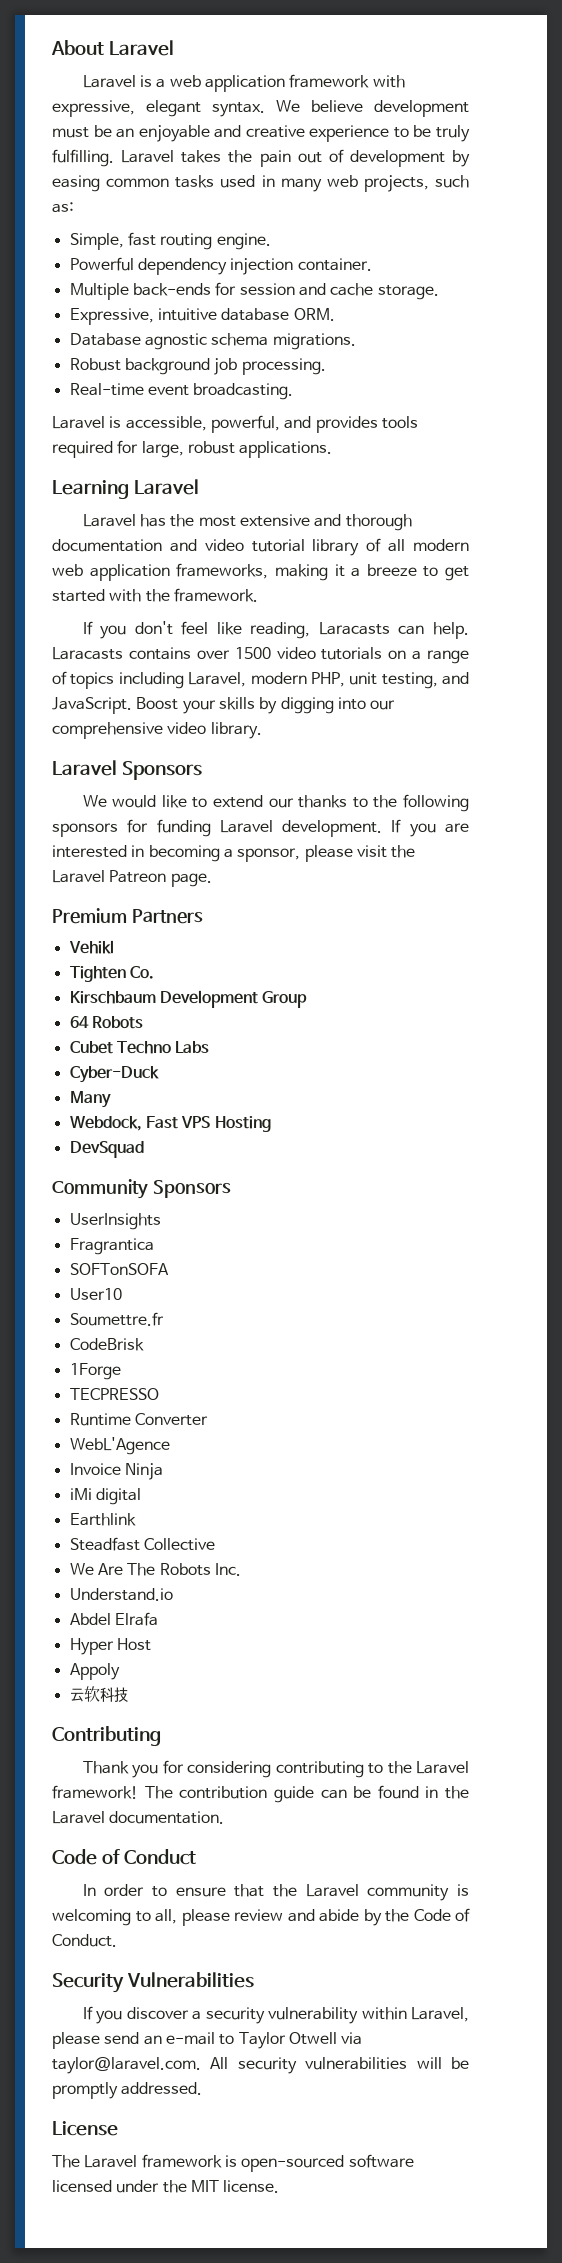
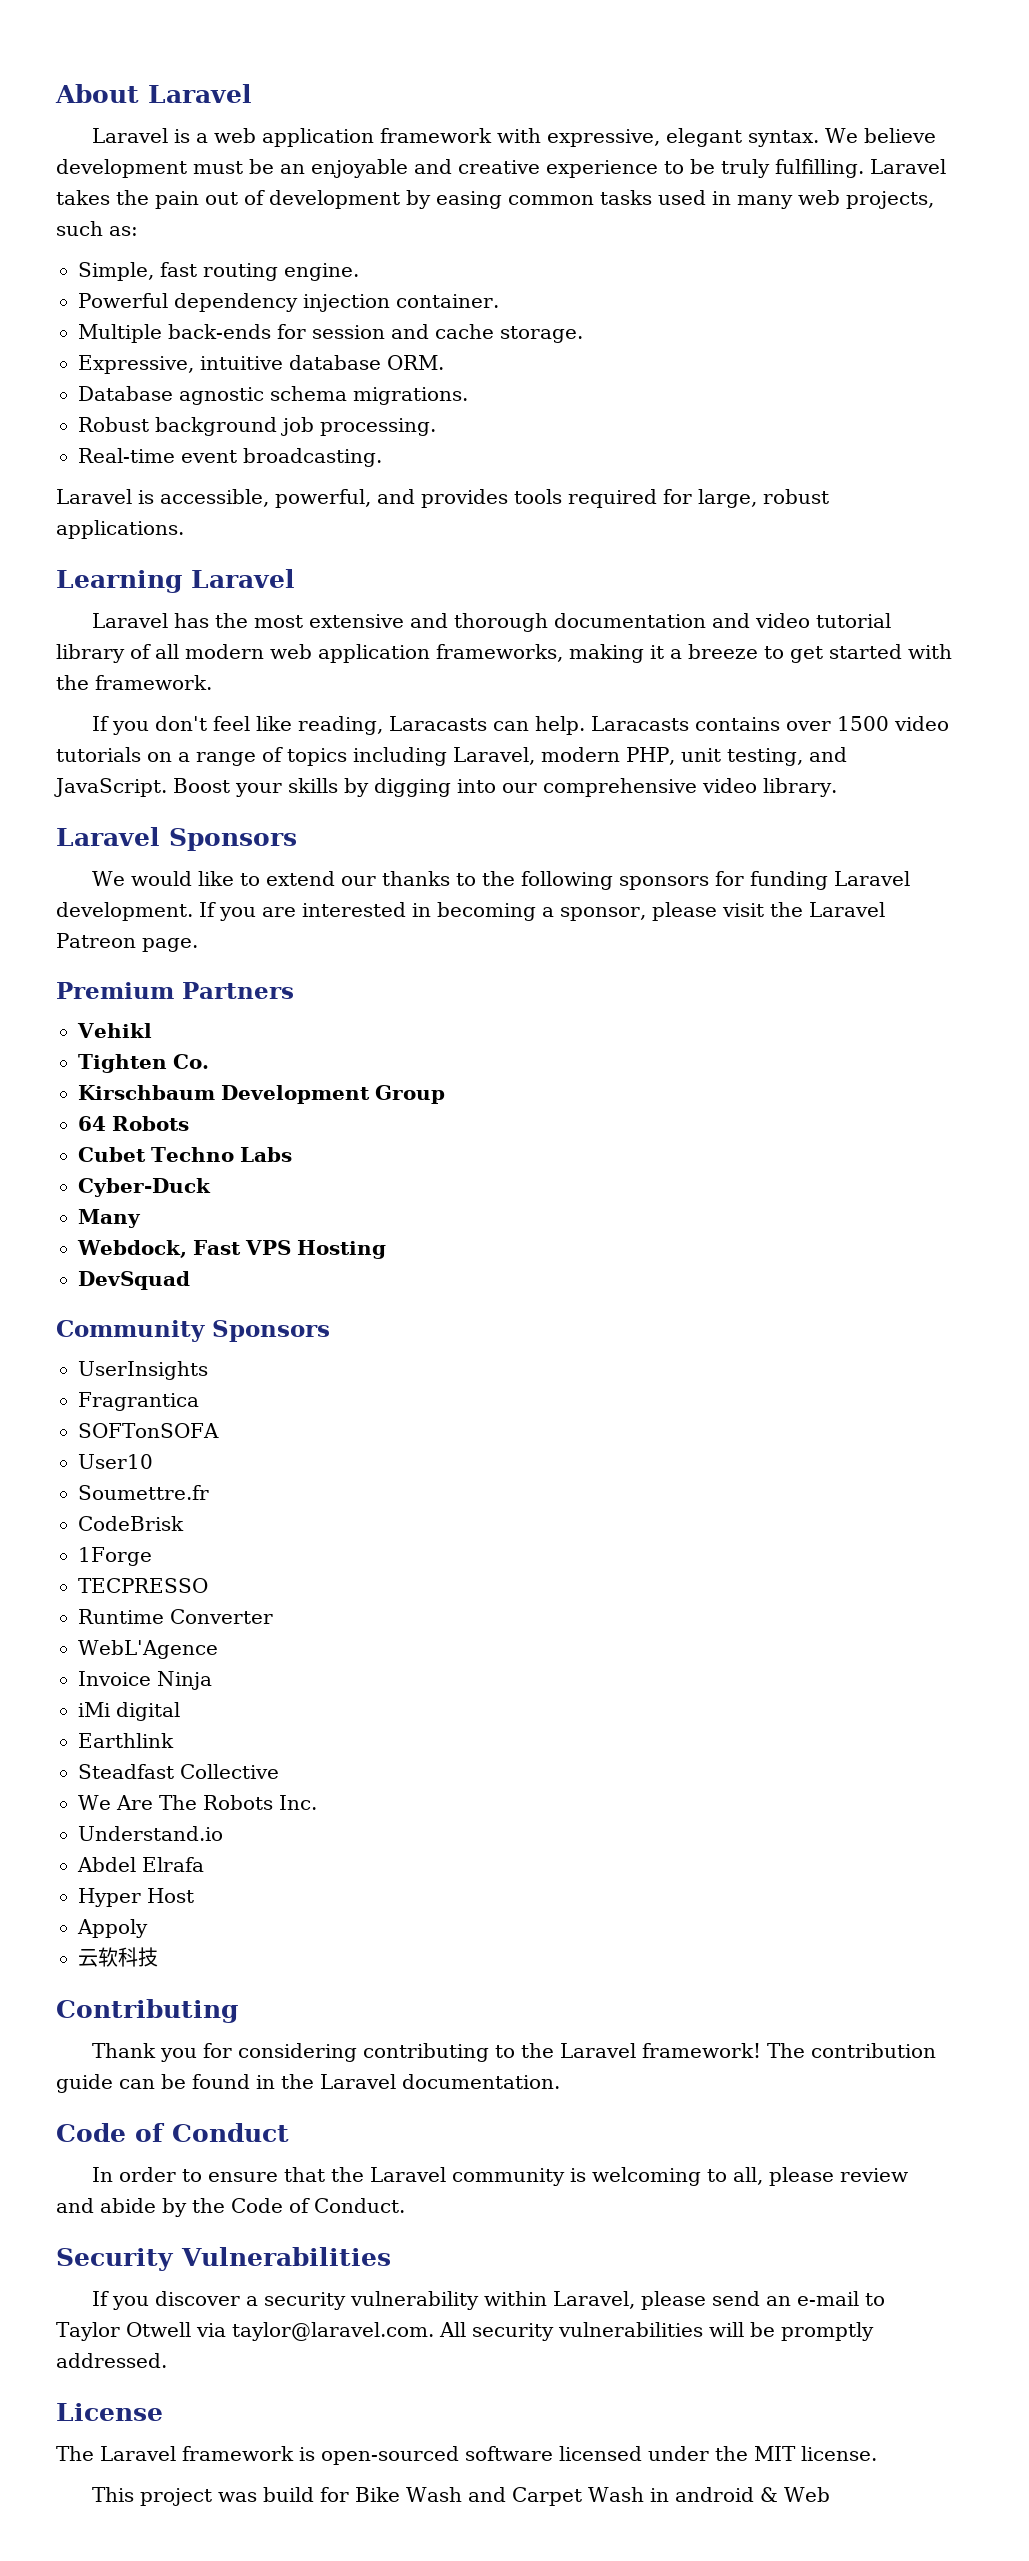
+ This project was build for Bike Wash and Carpet Wash in android & Web

